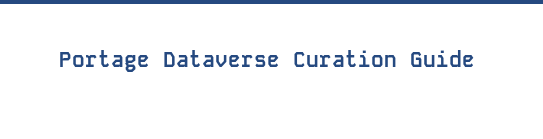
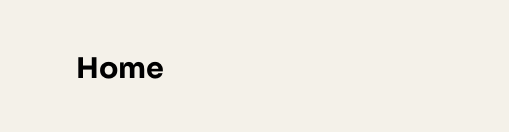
- Portage Dataverse Curation Guide
+ Home

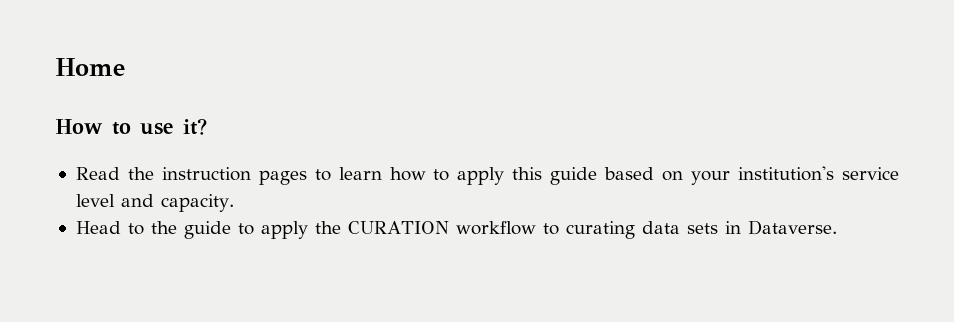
+ How to use it?
+ Read the instruction pages to learn how to apply this guide based on your institution's service level and capacity.
+ Head to the guide to apply the CURATION workflow to curating data sets in Dataverse.

